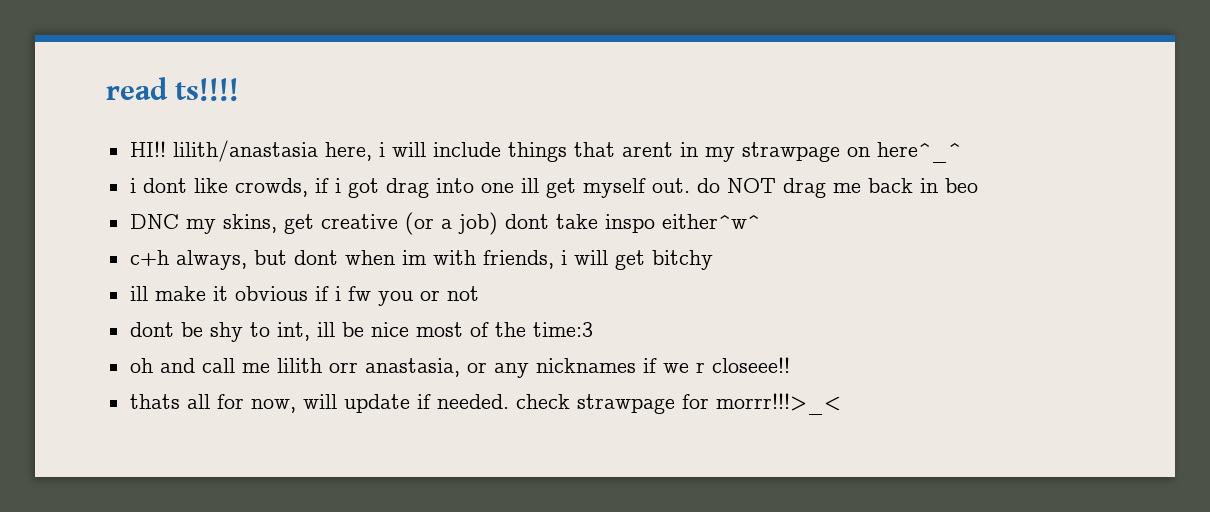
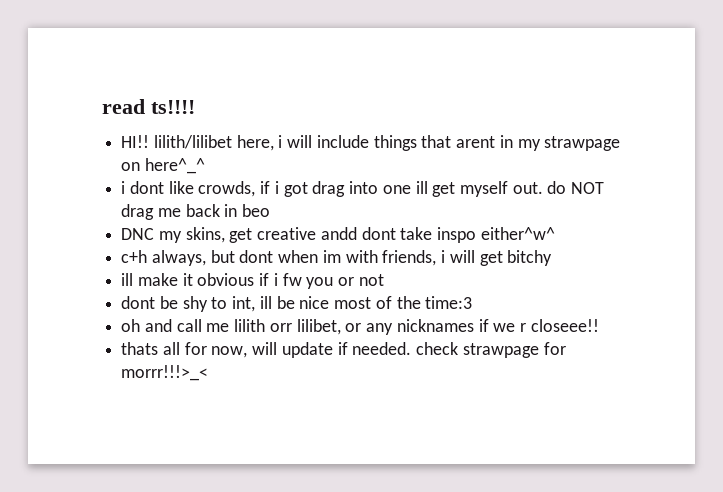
- HI!! lilith/anastasia here, i will include things that arent in my strawpage on here^_^
+ HI!! lilith/lilibet here, i will include things that arent in my strawpage on here^_^
- DNC my skins, get creative (or a job) dont take inspo either^w^
+ DNC my skins, get creative andd dont take inspo either^w^
- oh and call me lilith orr anastasia, or any nicknames if we r closeee!!
+ oh and call me lilith orr lilibet, or any nicknames if we r closeee!!

